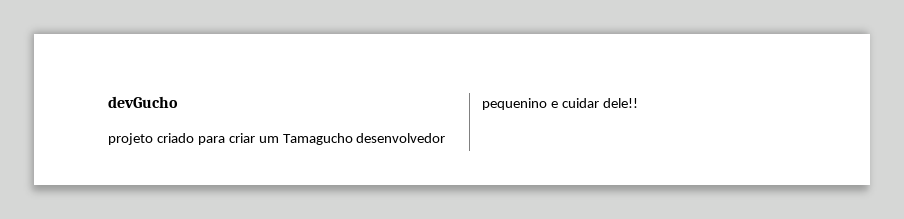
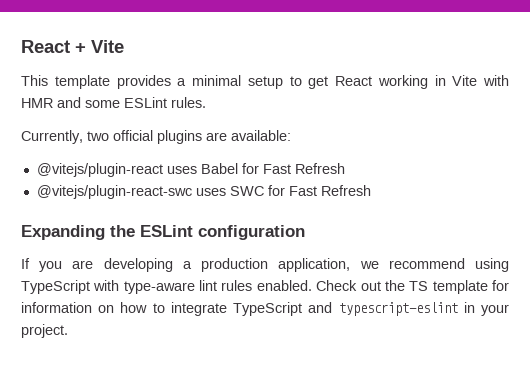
- devGucho
- projeto criado para criar um Tamagucho desenvolvedor pequenino e cuidar dele!!
+ React + Vite
+ This template provides a minimal setup to get React working in Vite with HMR and some ESLint rules.
+ Currently, two official plugins are available:
+ @vitejs/plugin-react uses Babel for Fast Refresh
+ @vitejs/plugin-react-swc uses SWC for Fast Refresh
+ Expanding the ESLint configuration
+ If you are developing a production application, we recommend using TypeScript with type-aware lint rules enabled. Check out the TS template for information on how to integrate TypeScript and typescript-eslint in your project.

